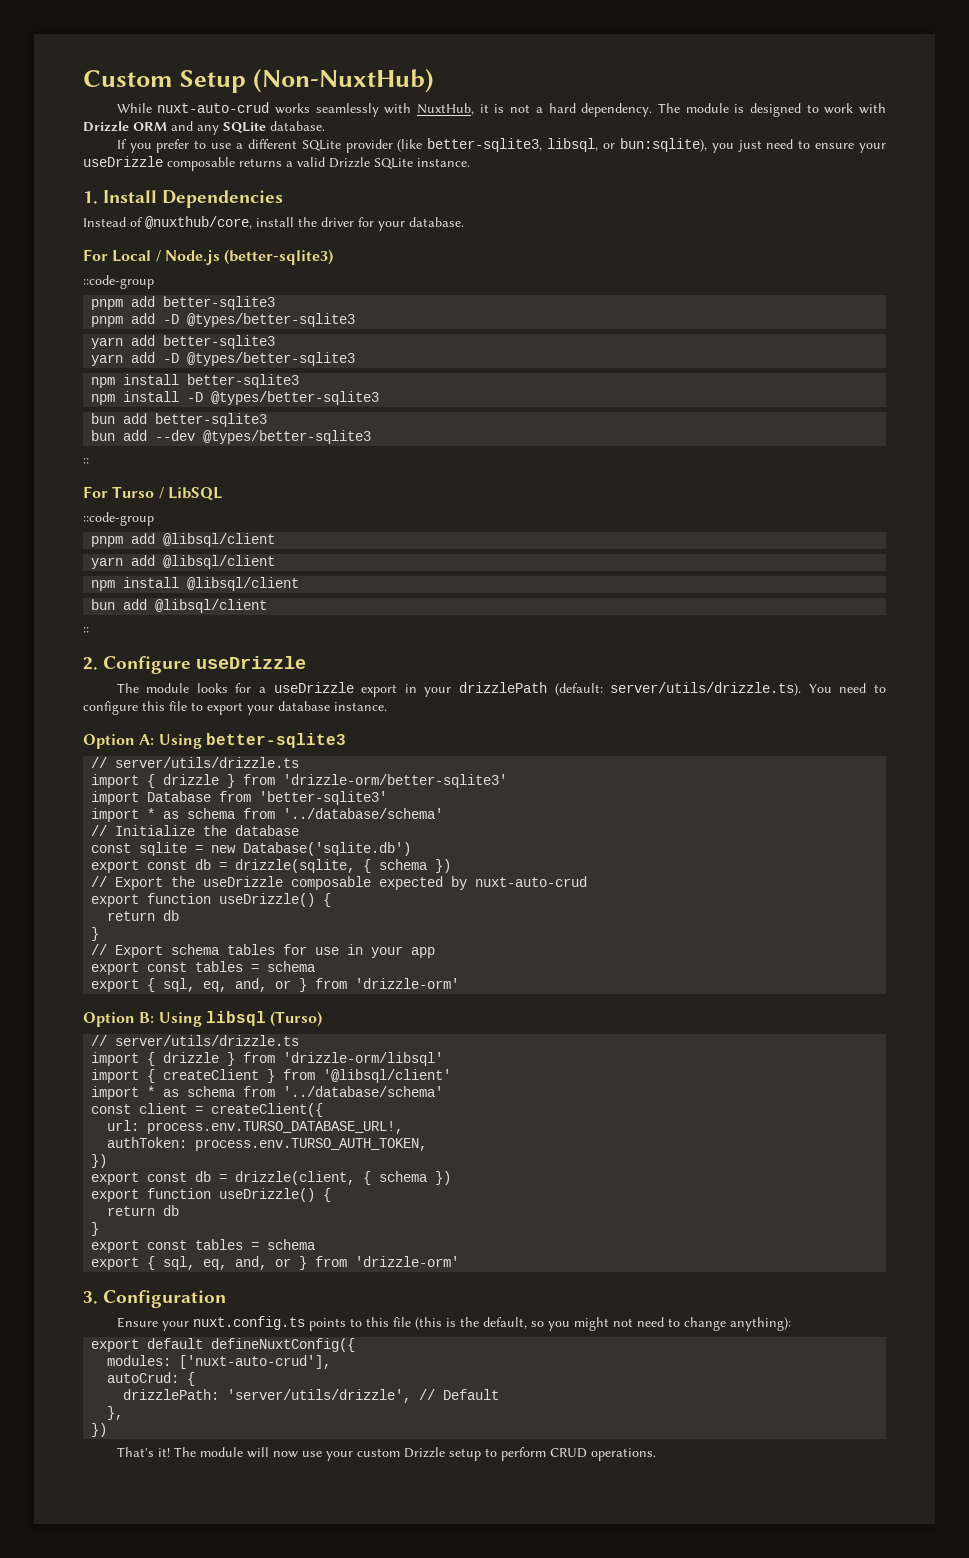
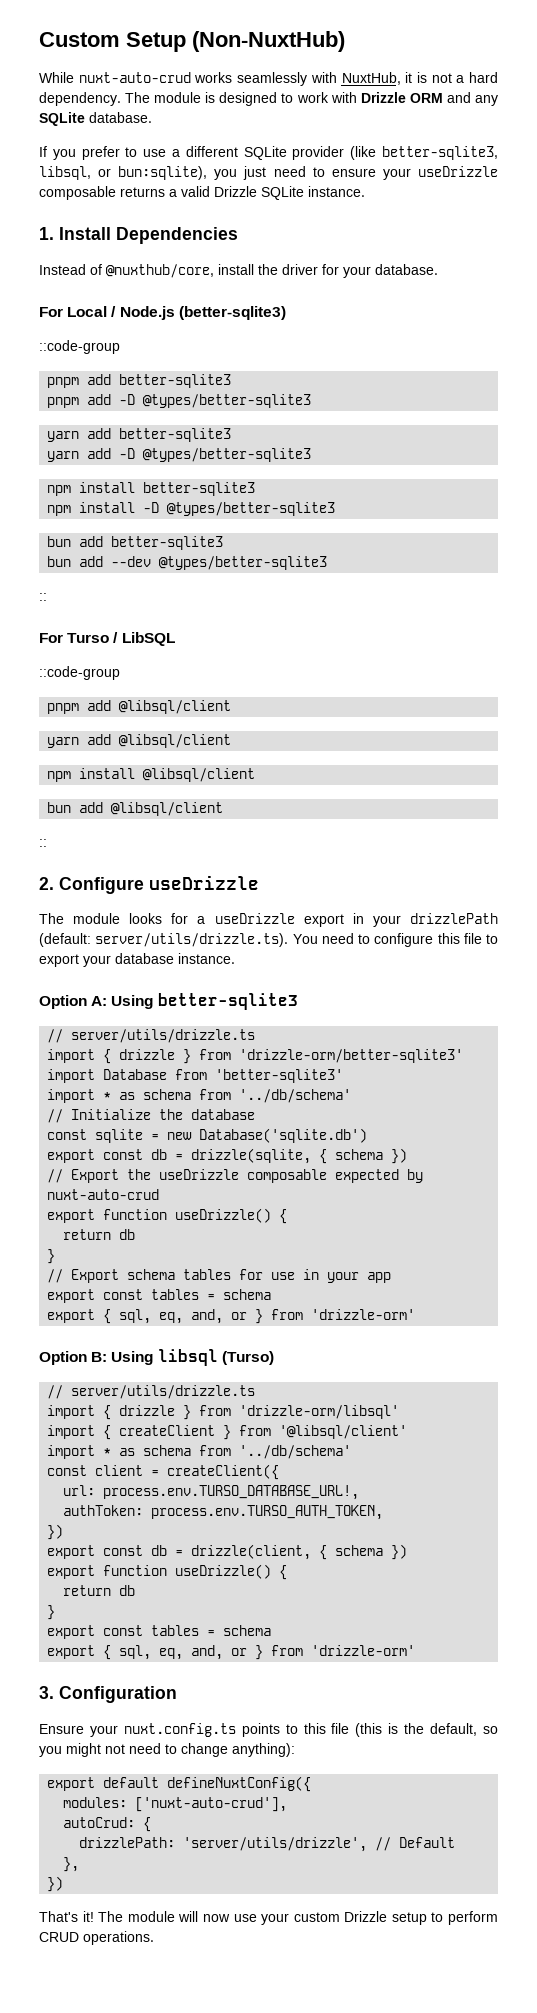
  import Database from 'better-sqlite3'
- import * as schema from '../database/schema'
+ import * as schema from '../db/schema'
  import { createClient } from '@libsql/client'
- import * as schema from '../database/schema'
+ import * as schema from '../db/schema'

